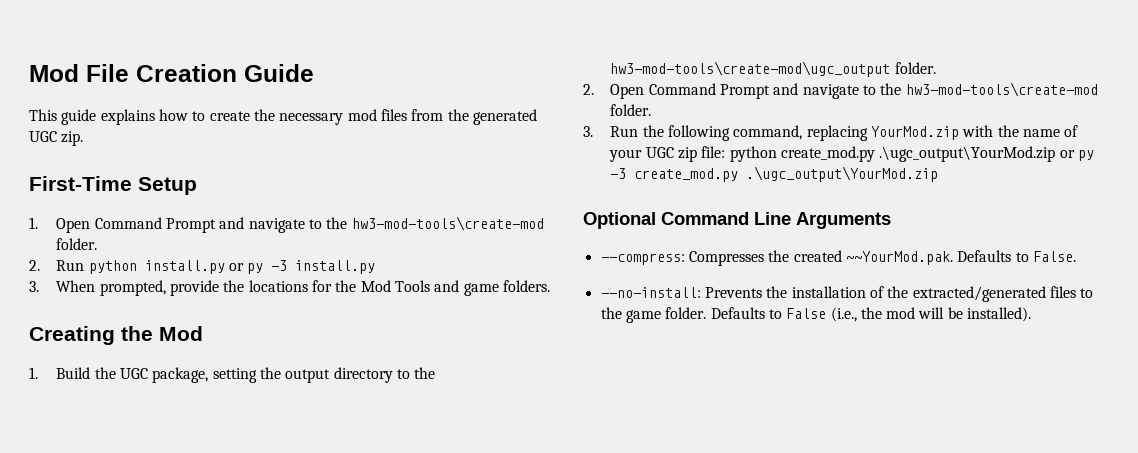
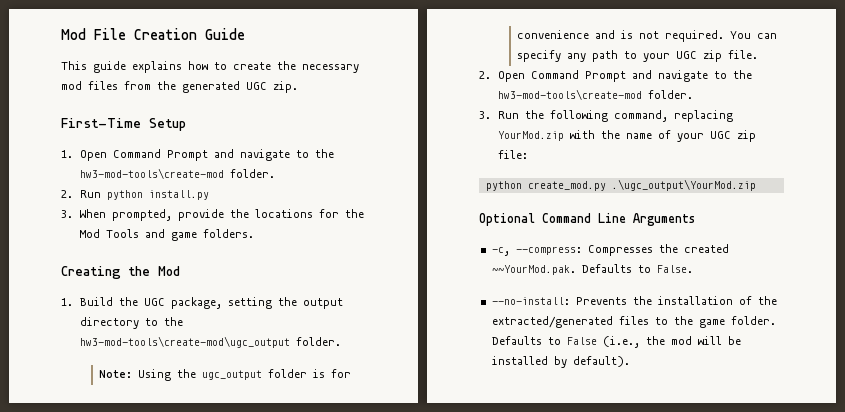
- 2. Run python install.py or py -3 install.py
+ 2. Run python install.py
+ Note: Using the ugc_output folder is for convenience and is not required. You can specify any path to your UGC zip file.
- 3. Run the following command, replacing YourMod.zip with the name of your UGC zip file: python create_mod.py .\ugc_output\YourMod.zip or py -3 create_mod.py .\ugc_output\YourMod.zip
+ 3. Run the following command, replacing YourMod.zip with the name of your UGC zip file:
+ python create_mod.py .\ugc_output\YourMod.zip
- --compress: Compresses the created ~~YourMod.pak. Defaults to False.
+ -c, --compress: Compresses the created ~~YourMod.pak. Defaults to False.
- Defaults to False (i.e., the mod will be installed).
+ Defaults to False (i.e., the mod will be installed by default).

